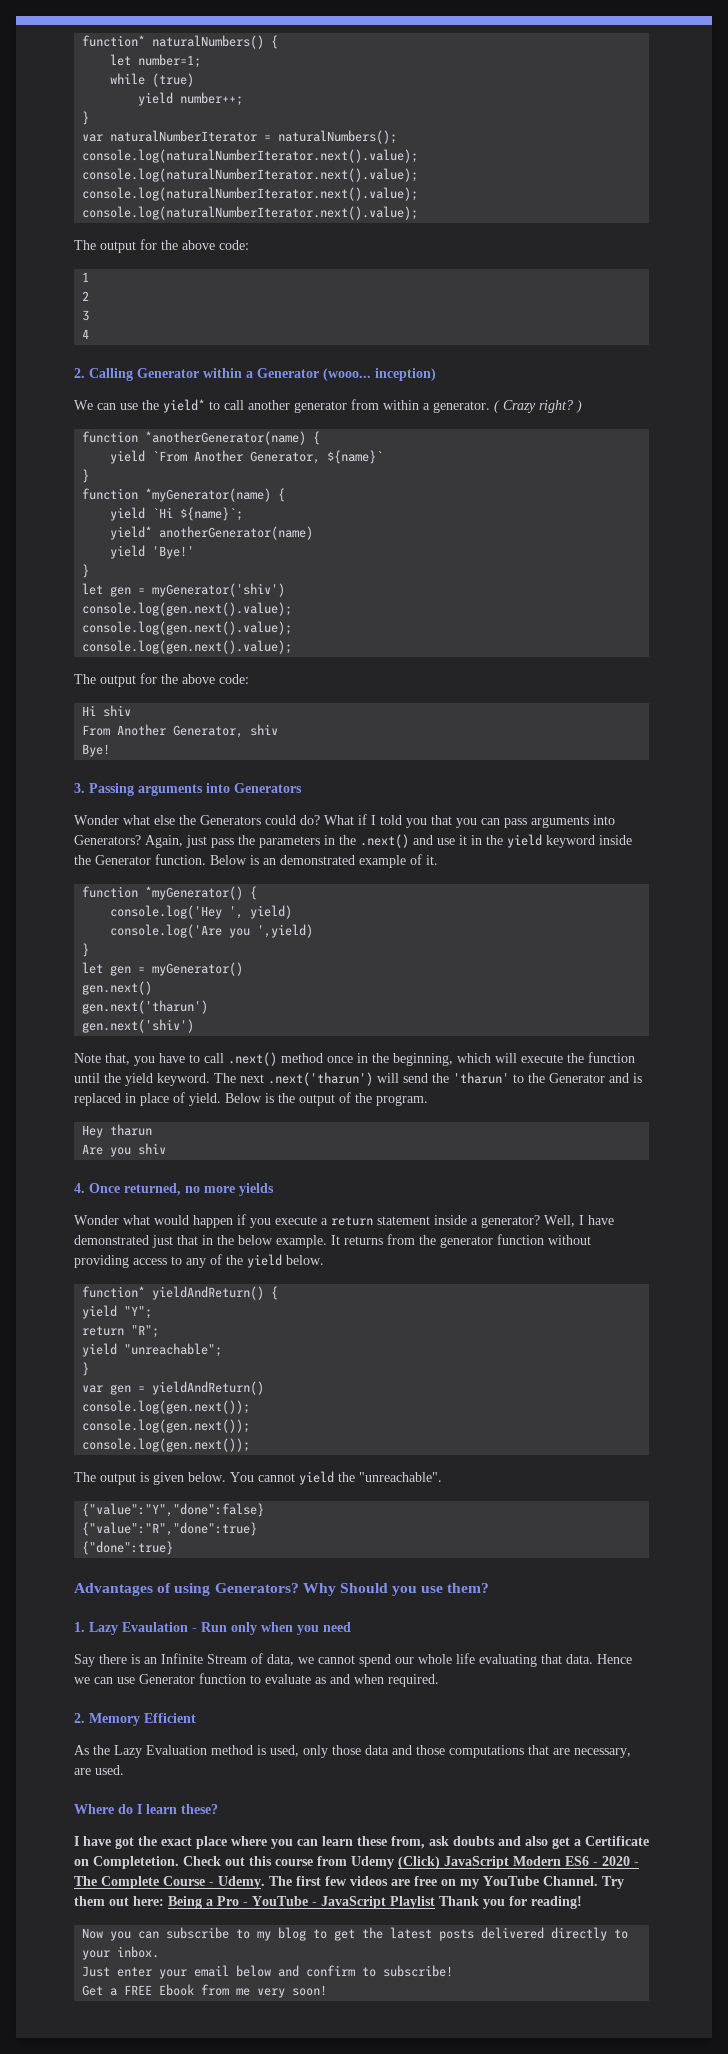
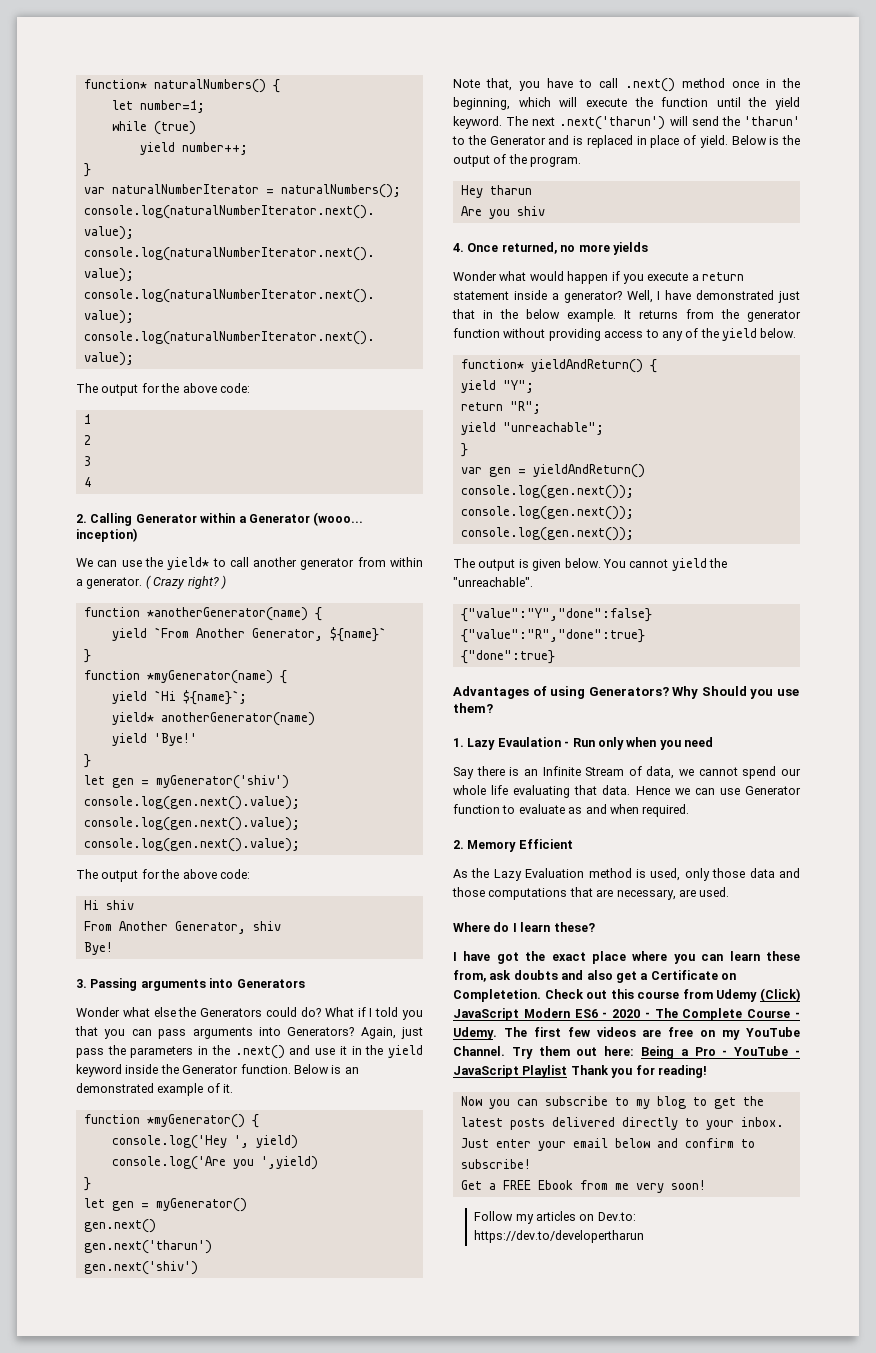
+ Follow my articles on Dev.to: https://dev.to/developertharun

